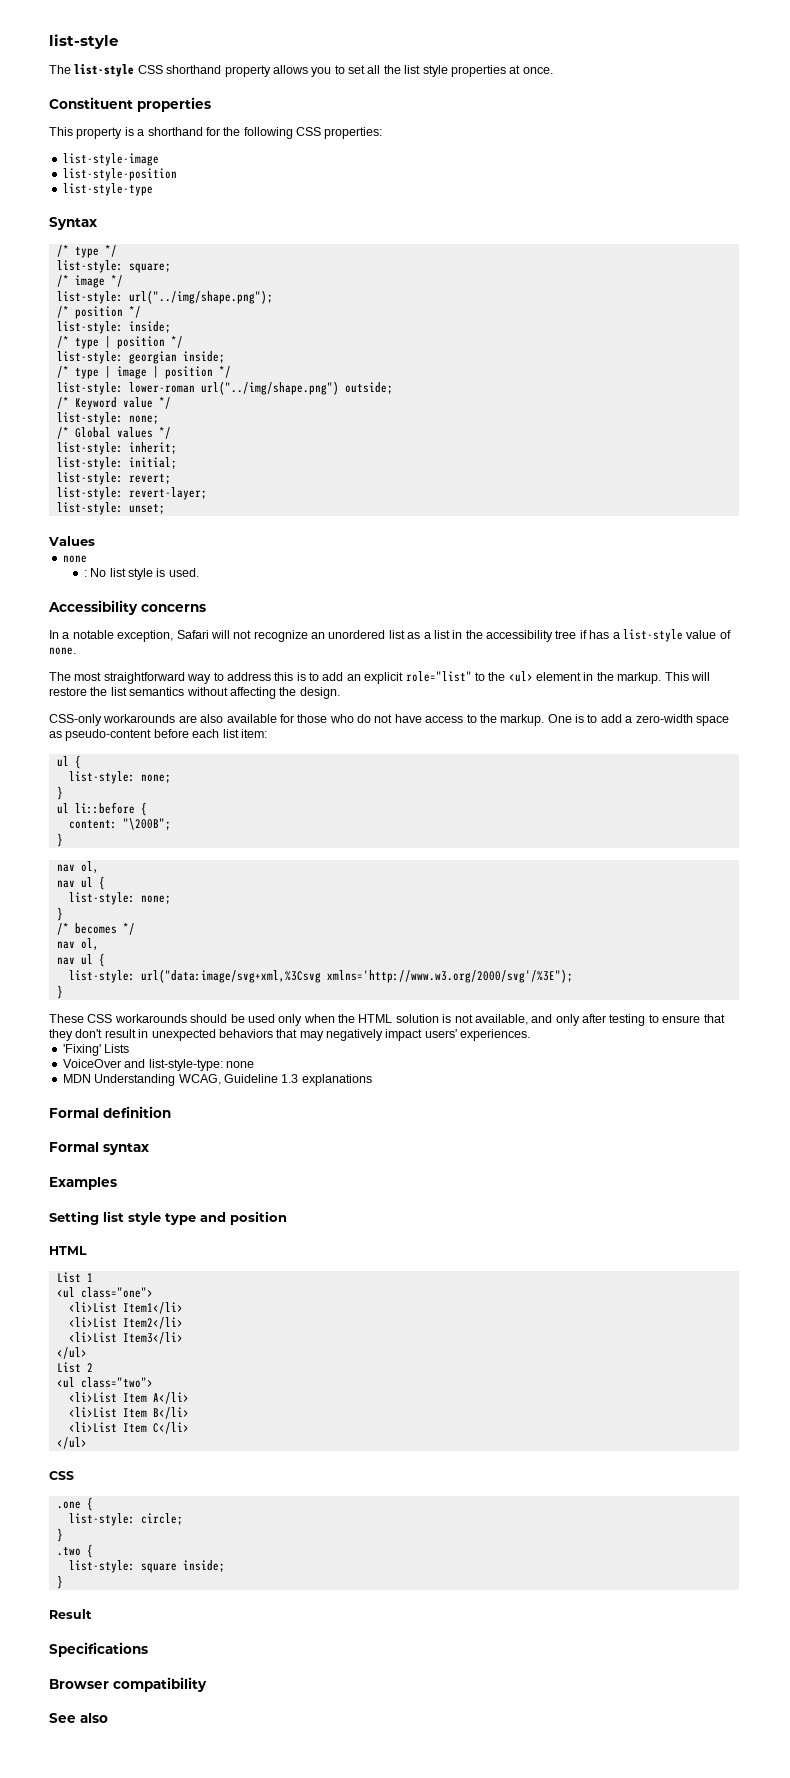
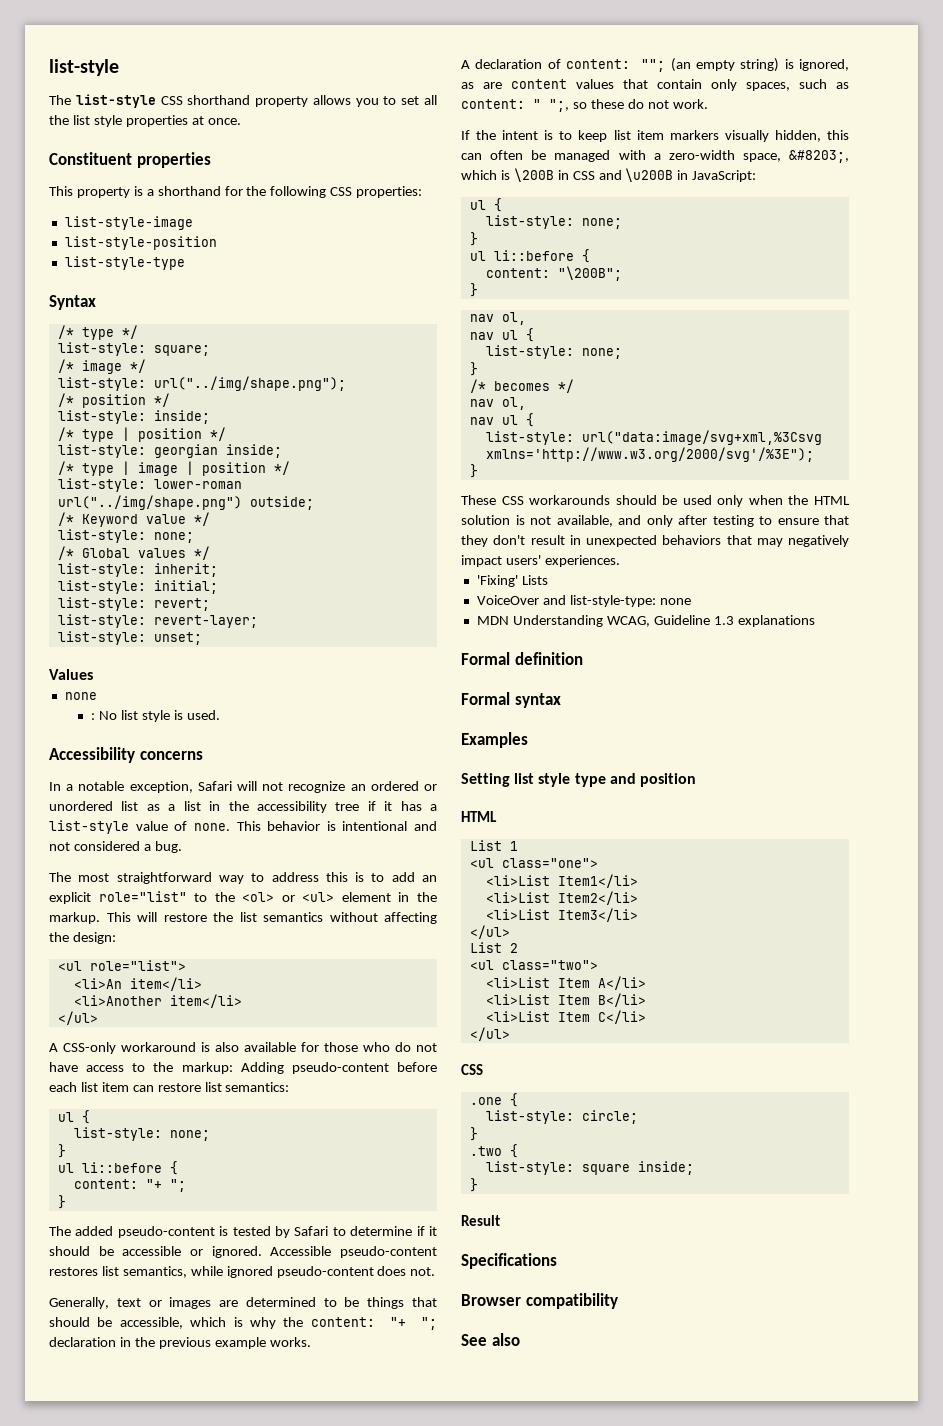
- In a notable exception, Safari will not recognize an unordered list as a list in the accessibility tree if has a list-style value of none.
+ In a notable exception, Safari will not recognize an ordered or unordered list as a list in the accessibility tree if it has a list-style value of none. This behavior is intentional and not considered a bug.
- The most straightforward way to address this is to add an explicit role="list" to the <ul> element in the markup.
+ The most straightforward way to address this is to add an explicit role="list" to the <ol> or <ul> element in the markup.
- This will restore the list semantics without affecting the design.
- CSS-only workarounds are also available for those who do not have access to the markup. One is to add a zero-width space as pseudo-content before each list item:
+ This will restore the list semantics without affecting the design:
+ <ul role="list">
+ <li>An item</li>
+ <li>Another item</li>
+ </ul>
+ A CSS-only workaround is also available for those who do not have access to the markup: Adding pseudo-content before each list item can restore list semantics:
+ ul {
+ list-style: none;
+ }
+ ul li::before {
+ content: "+ ";
+ }
+ The added pseudo-content is tested by Safari to determine if it should be accessible or ignored. Accessible pseudo-content restores list semantics, while ignored pseudo-content does not.
+ Generally, text or images are determined to be things that should be accessible, which is why the content: "+ "; declaration in the previous example works.
+ A declaration of content: ""; (an empty string) is ignored, as are content values that contain only spaces, such as content: " ";, so these do not work.
+ If the intent is to keep list item markers visually hidden, this can often be managed with a zero-width space, &#8203;, which is \200B in CSS and \u200B in JavaScript:

